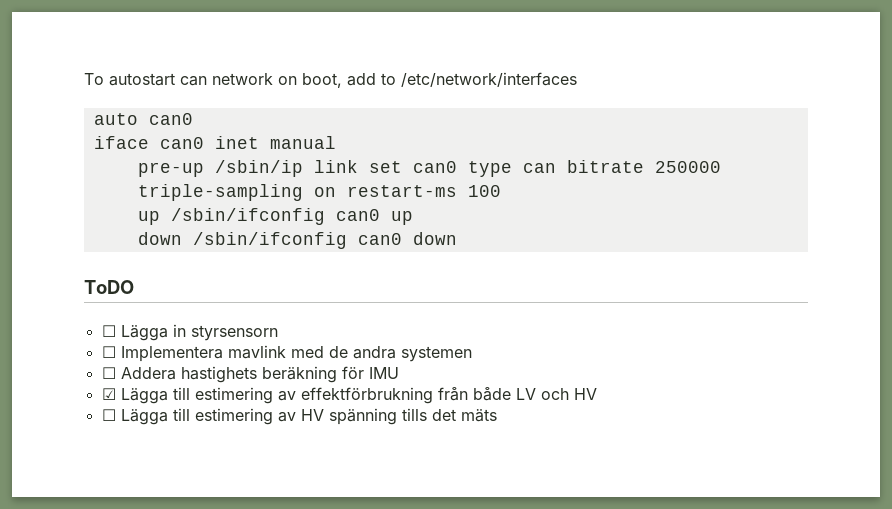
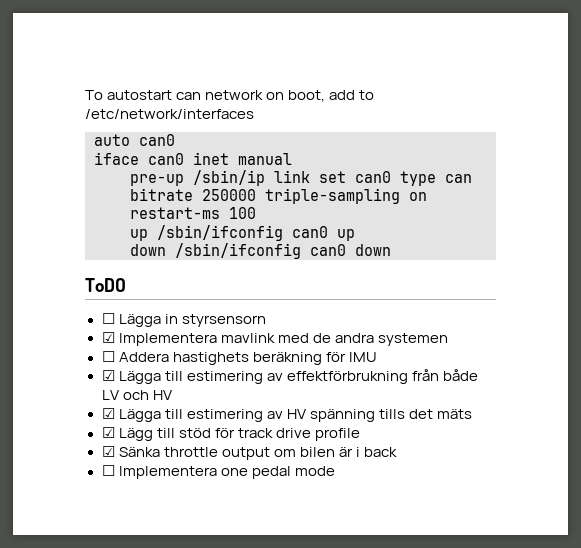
- ☐ Implementera mavlink med de andra systemen
+ ☑ Implementera mavlink med de andra systemen
- ☐ Lägga till estimering av HV spänning tills det mäts
+ ☑ Lägga till estimering av HV spänning tills det mäts
+ ☑ Lägg till stöd för track drive profile
+ ☑ Sänka throttle output om bilen är i back
+ ☐ Implementera one pedal mode

